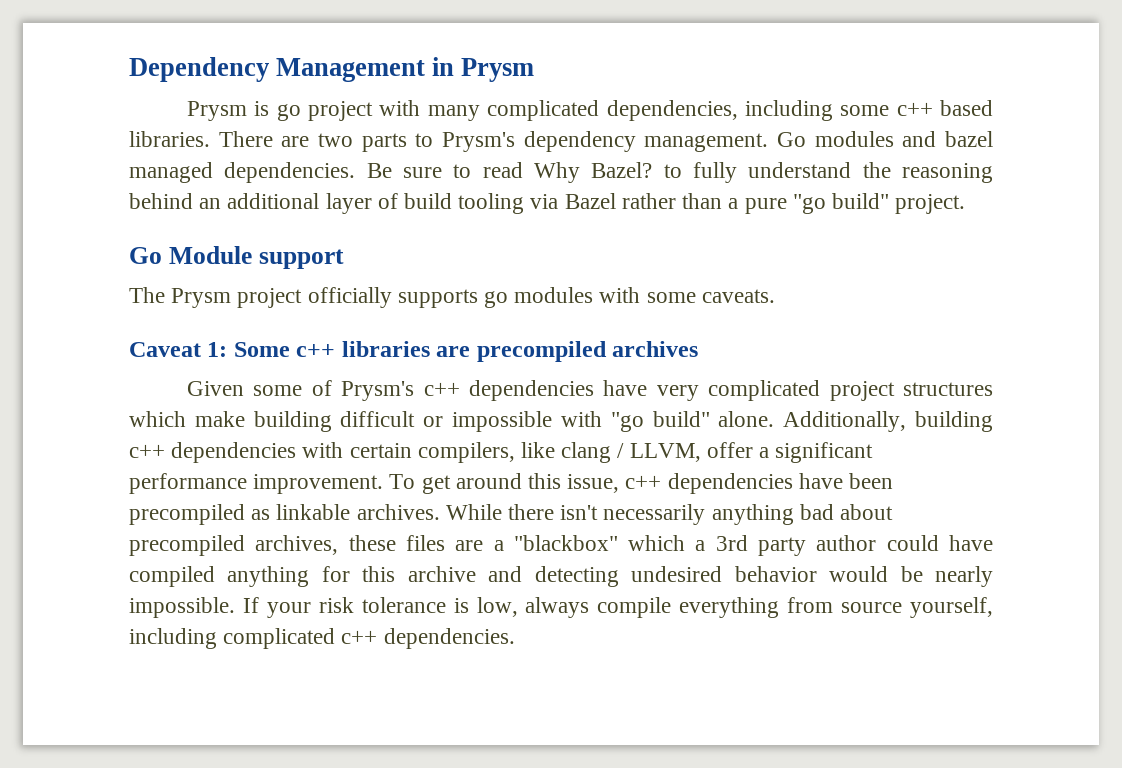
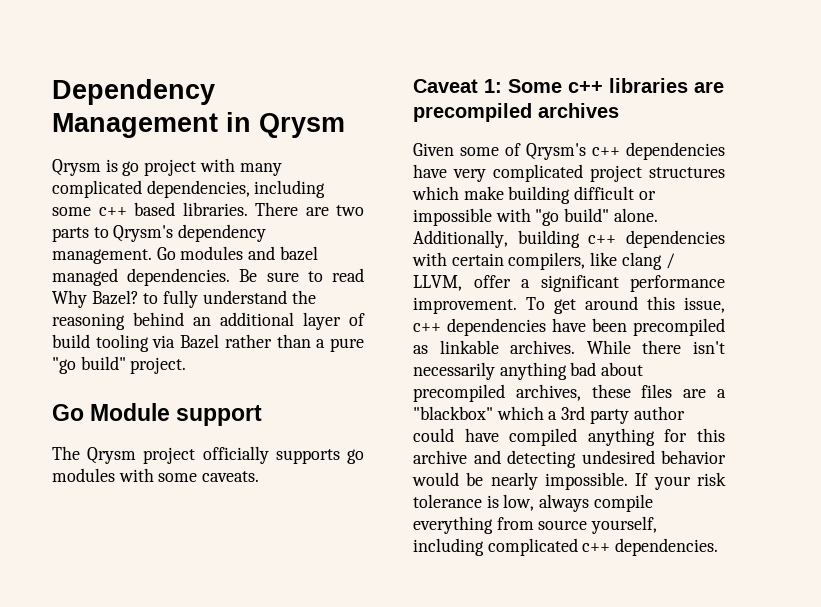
- Dependency Management in Prysm
- Prysm is go project with many complicated dependencies, including some c++ based libraries.
+ Dependency Management in Qrysm
+ Qrysm is go project with many complicated dependencies, including some c++ based libraries.
- There are two parts to Prysm's dependency management.
+ There are two parts to Qrysm's dependency management.
- The Prysm project officially supports go modules with some caveats.
+ The Qrysm project officially supports go modules with some caveats.
- Given some of Prysm's c++ dependencies have very complicated project structures which make building difficult or impossible with "go build" alone.
+ Given some of Qrysm's c++ dependencies have very complicated project structures which make building difficult or impossible with "go build" alone.

